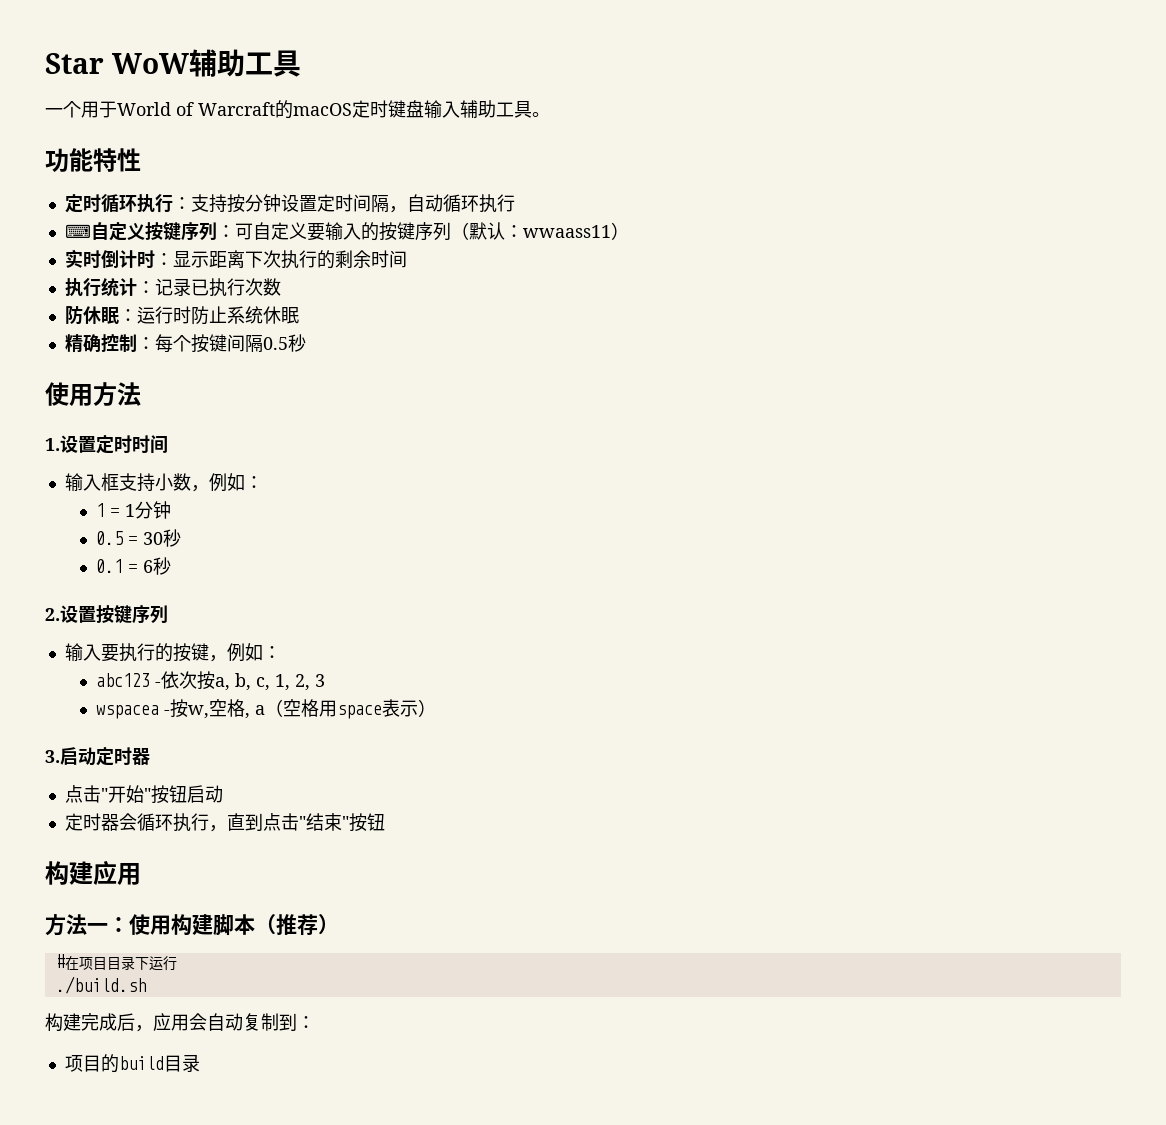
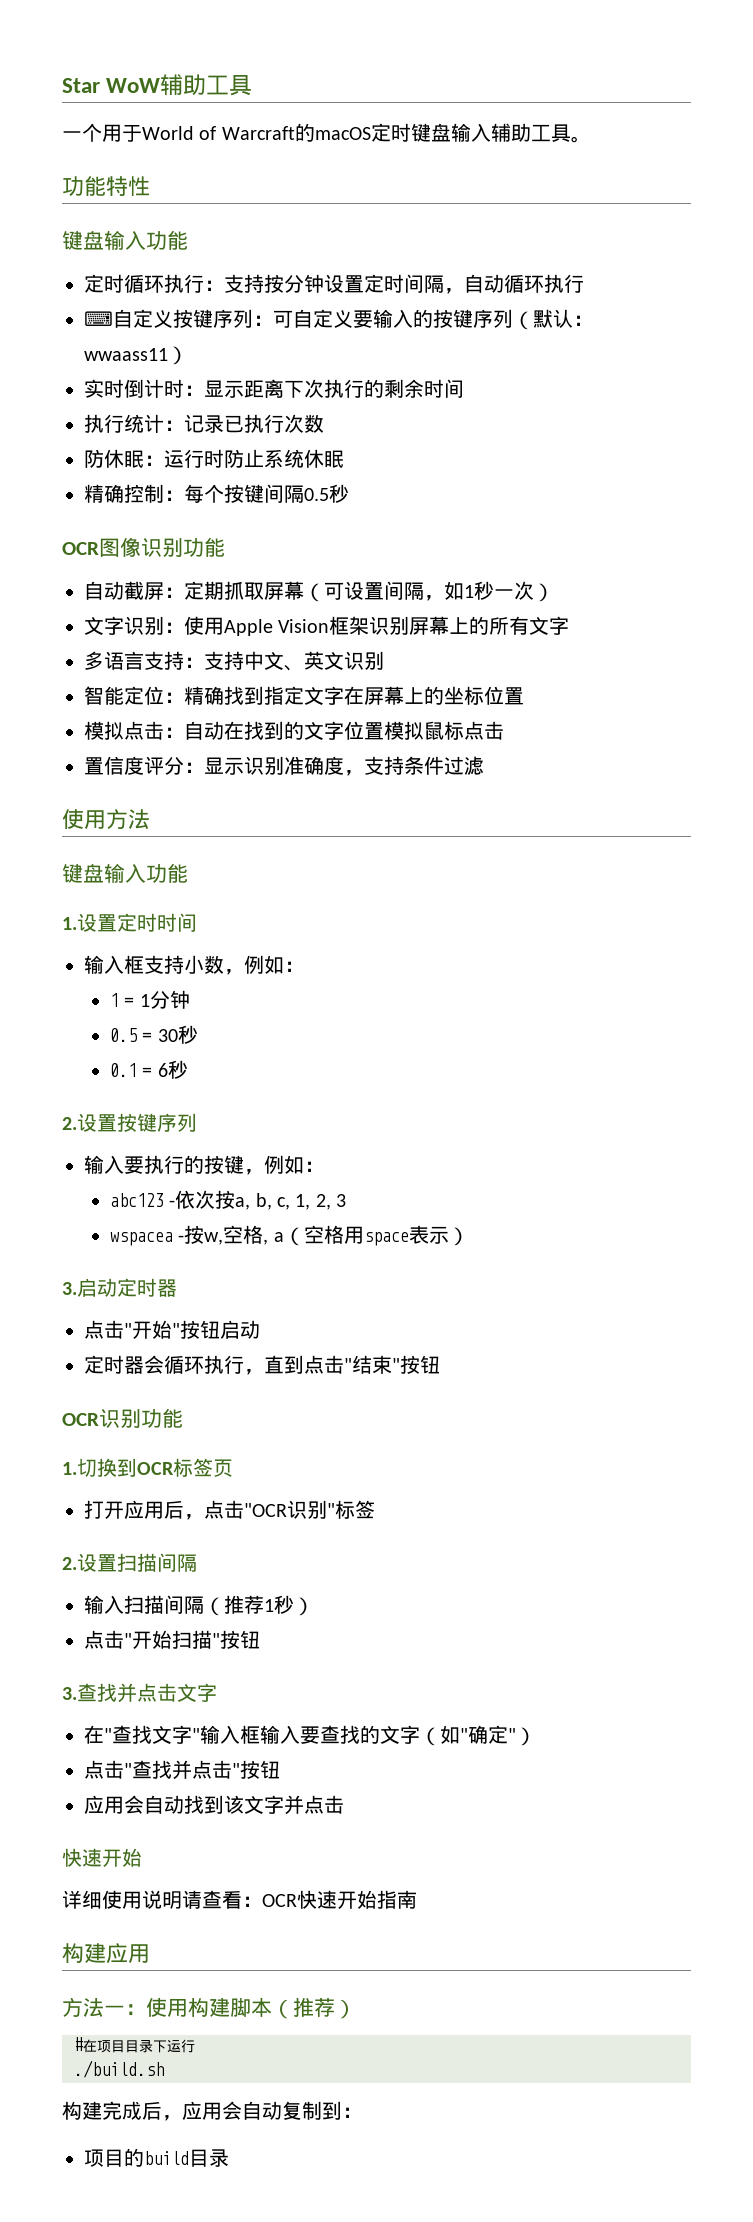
  功能特性
+ 键盘输入功能
+ OCR图像识别功能
+ 自动截屏：定期抓取屏幕（可设置间隔，如1秒一次）
+ 文字识别：使用Apple Vision框架识别屏幕上的所有文字
+ 多语言支持：支持中文、英文识别
+ 智能定位：精确找到指定文字在屏幕上的坐标位置
+ 模拟点击：自动在找到的文字位置模拟鼠标点击
+ 置信度评分：显示识别准确度，支持条件过滤
  使用方法
+ 键盘输入功能
+ OCR识别功能
+ 1.切换到OCR标签页
+ 打开应用后，点击"OCR识别"标签
+ 2.设置扫描间隔
+ 输入扫描间隔（推荐1秒）
+ 点击"开始扫描"按钮
+ 3.查找并点击文字
+ 在"查找文字"输入框输入要查找的文字（如"确定"）
+ 点击"查找并点击"按钮
+ 应用会自动找到该文字并点击
+ 快速开始
+ 详细使用说明请查看：OCR快速开始指南

